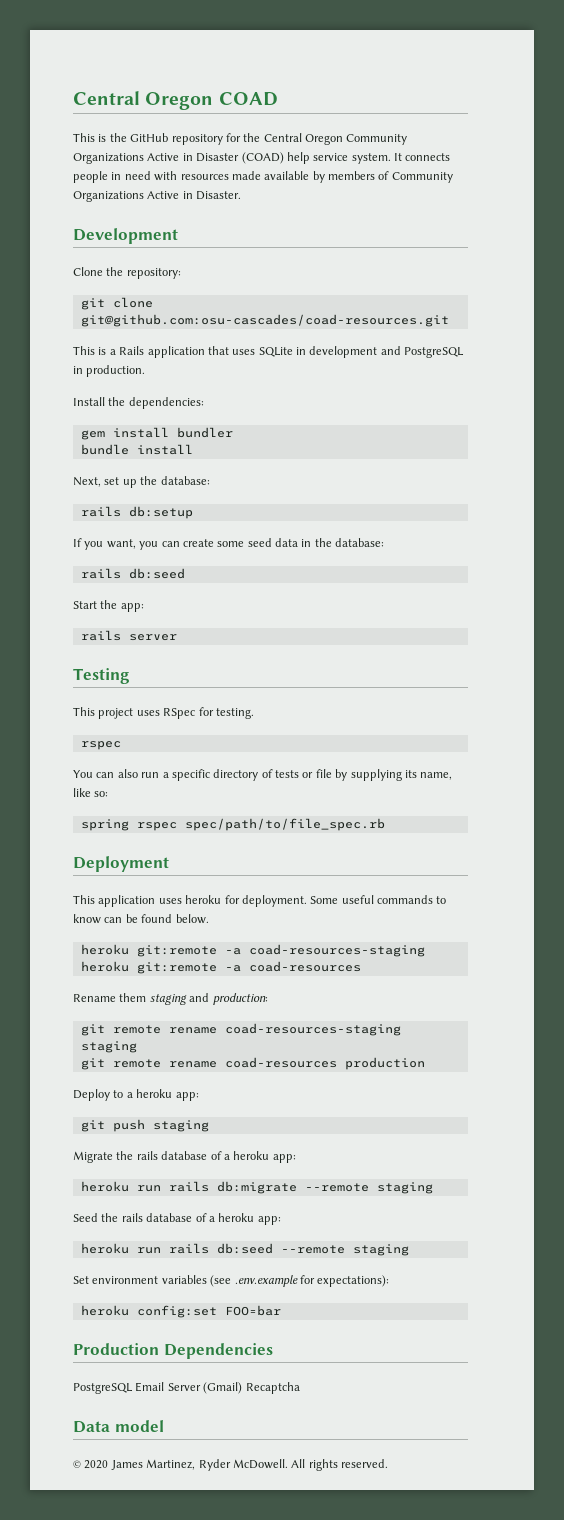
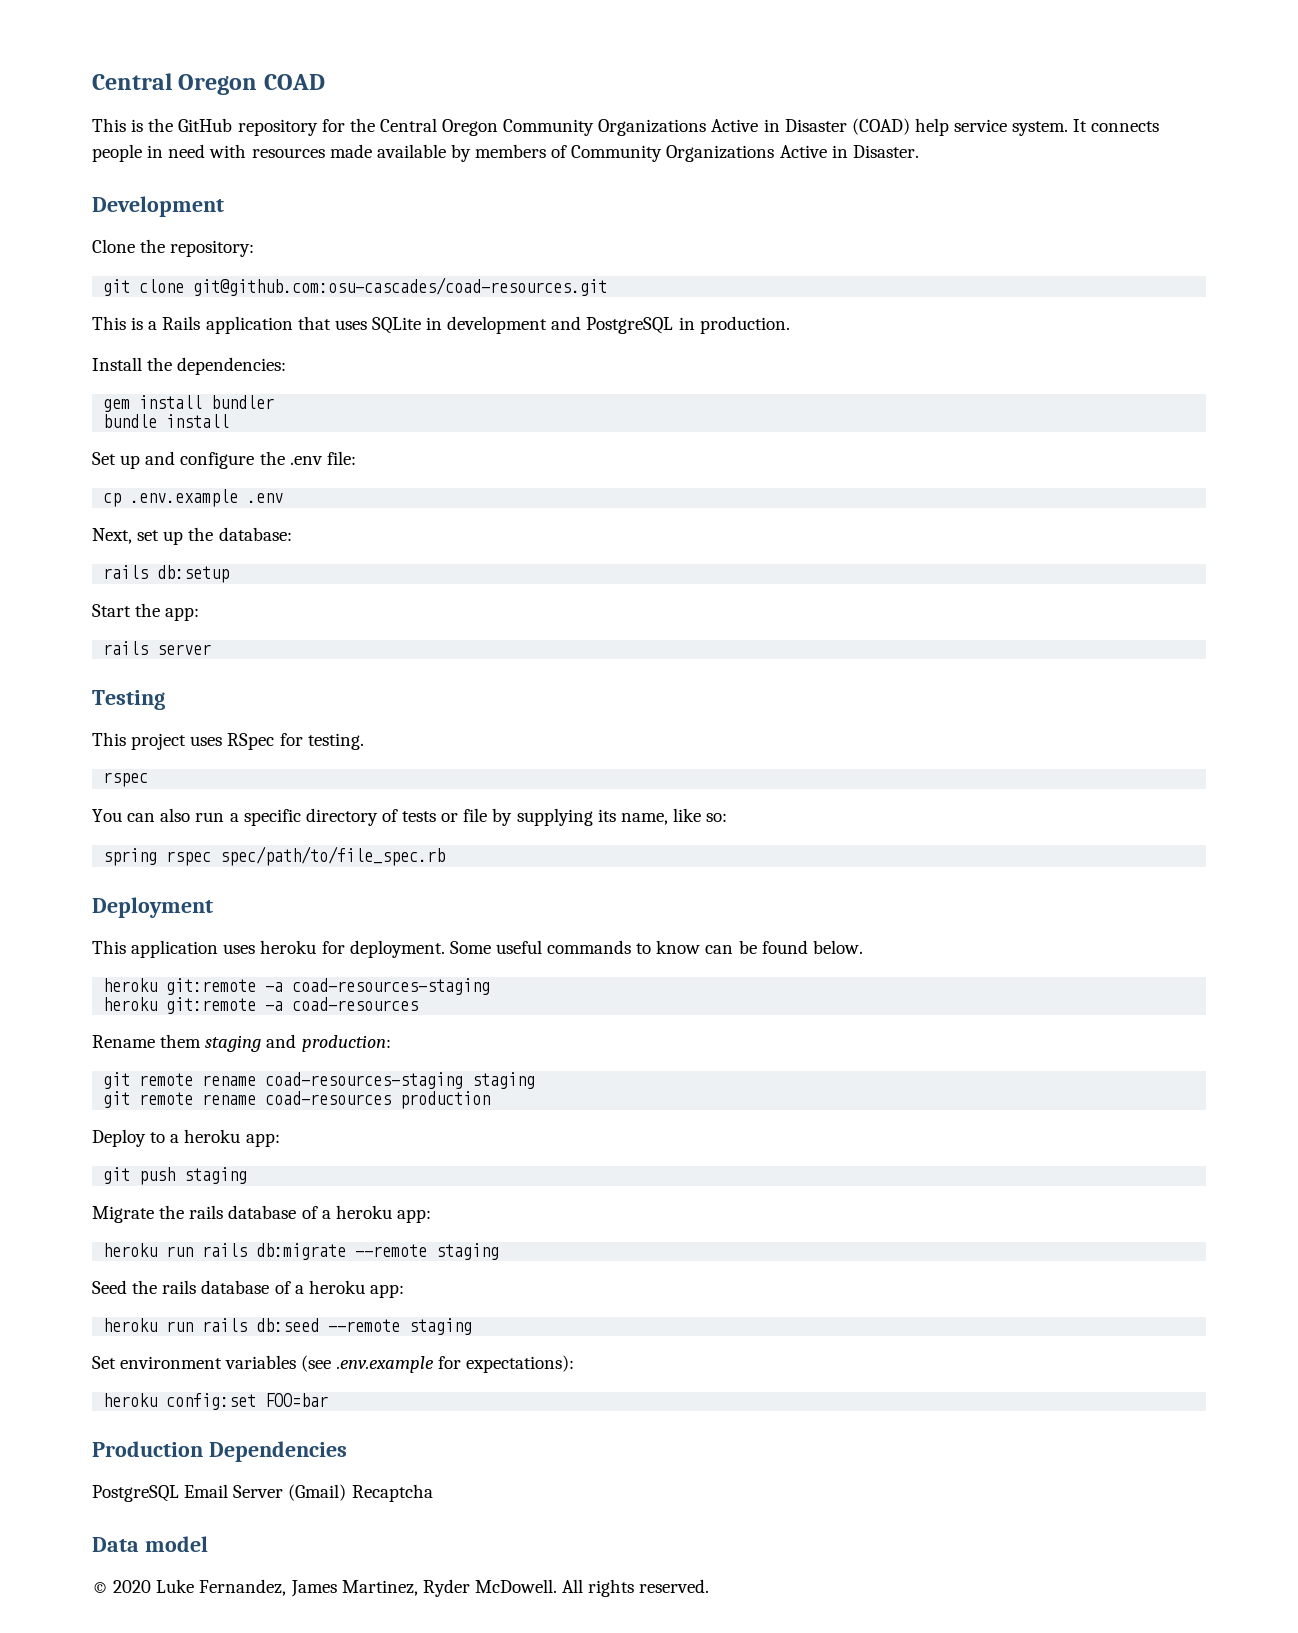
+ Set up and configure the .env file:
+ cp .env.example .env
- If you want, you can create some seed data in the database:
- rails db:seed
- © 2020 James Martinez, Ryder McDowell.
+ © 2020 Luke Fernandez, James Martinez, Ryder McDowell.

